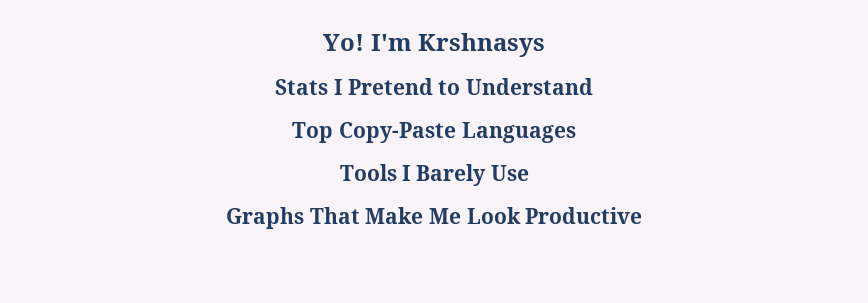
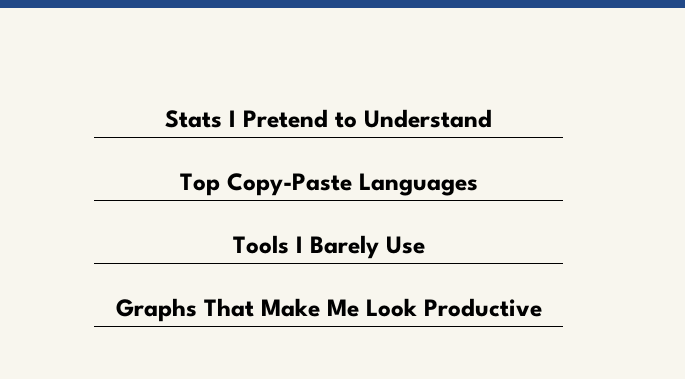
- Yo! I'm Krshnasys

